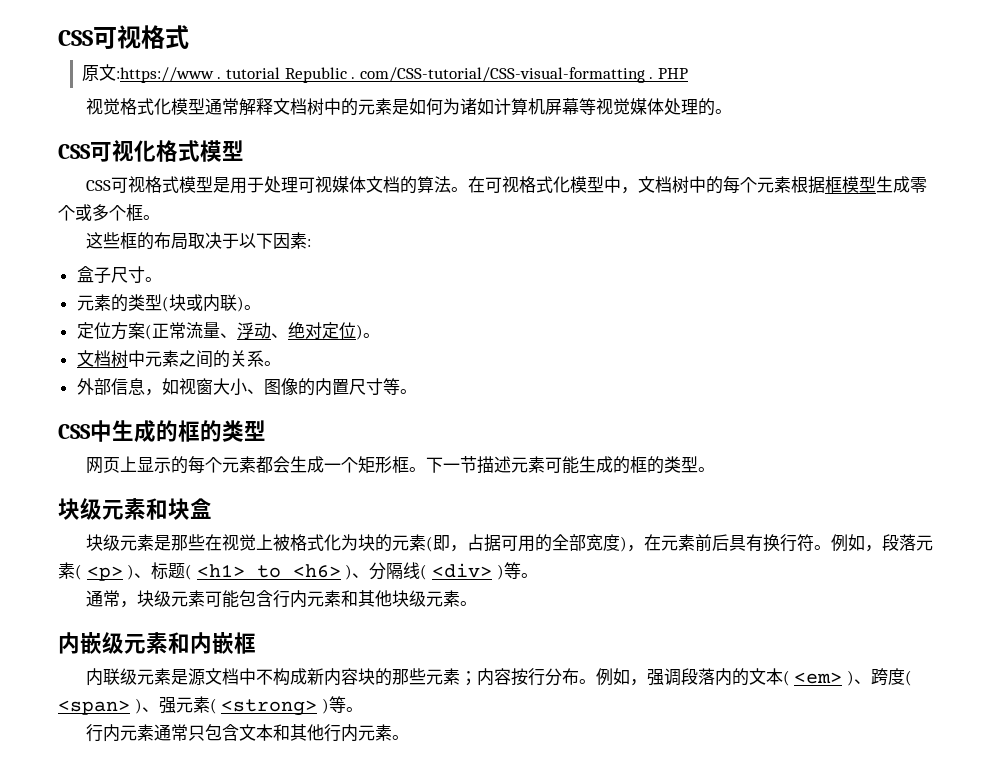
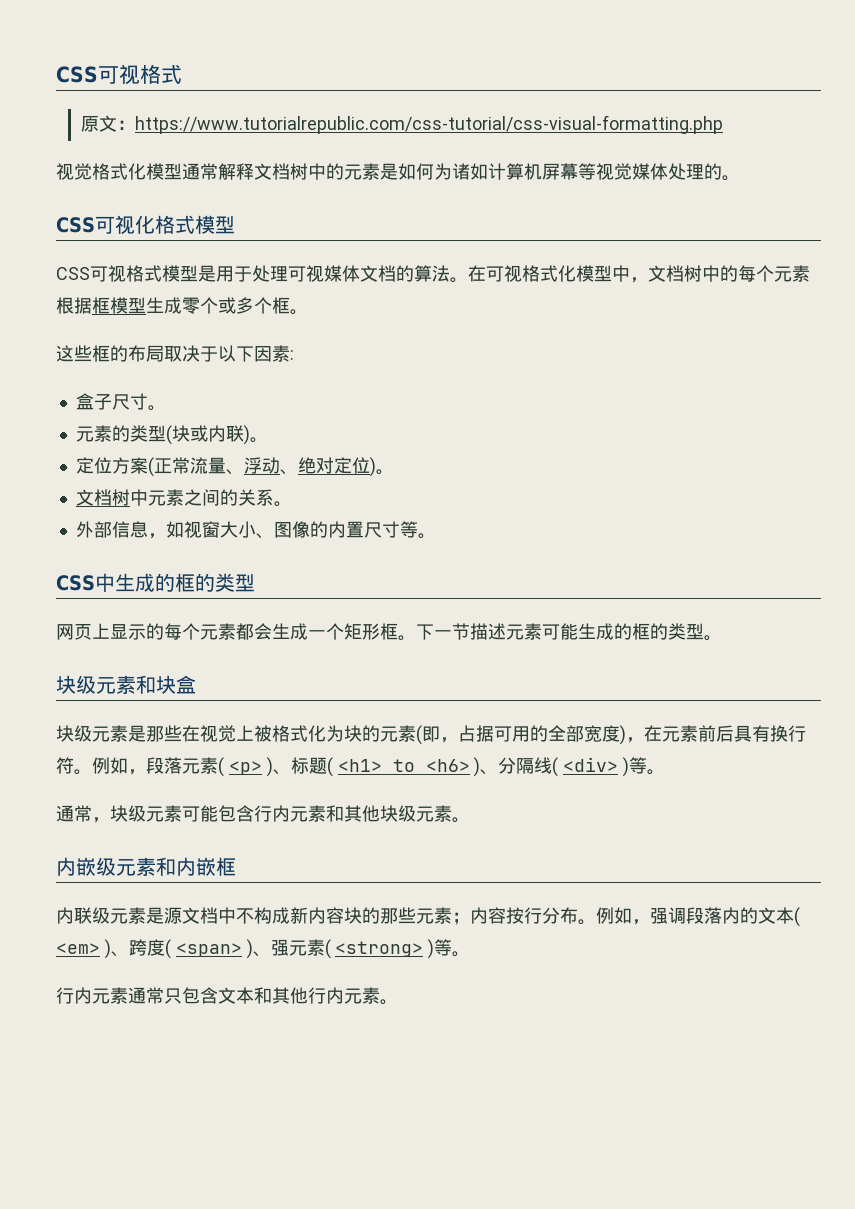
- 原文:https://www . tutorial Republic . com/CSS-tutorial/CSS-visual-formatting . PHP
+ 原文：https://www.tutorialrepublic.com/css-tutorial/css-visual-formatting.php

